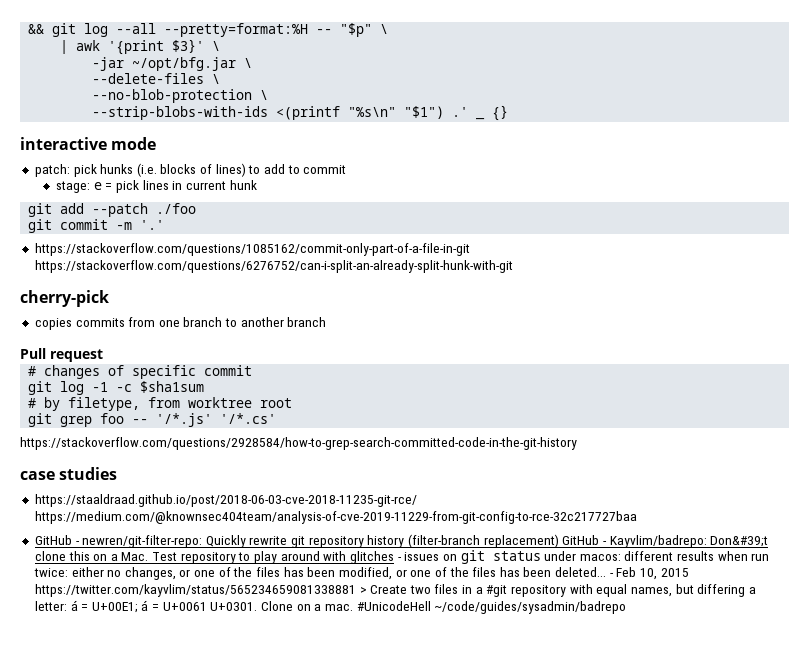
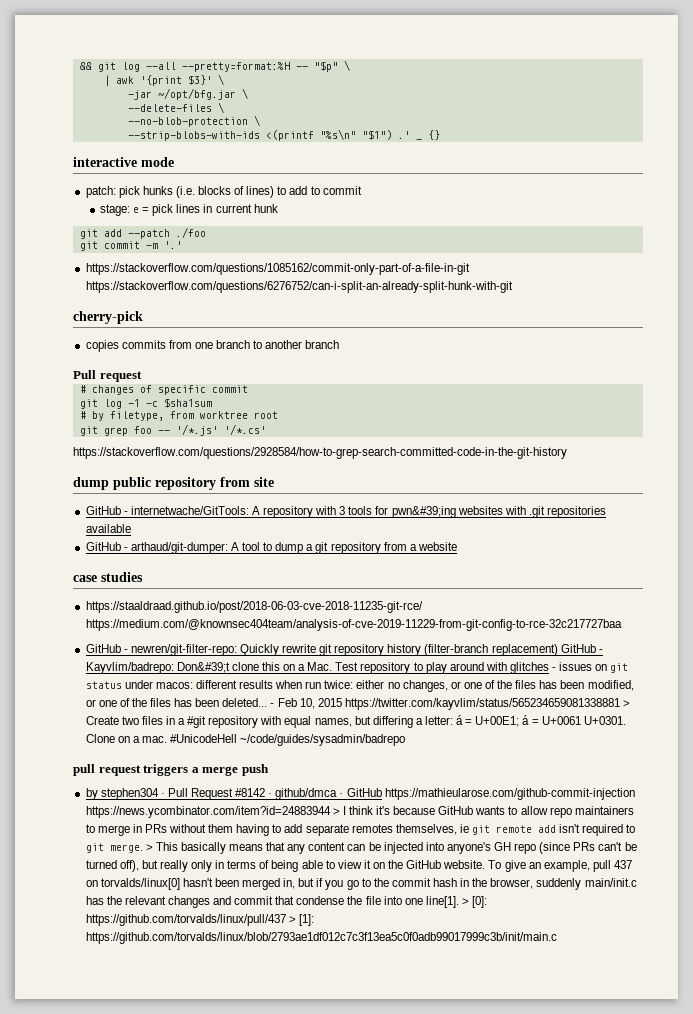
+ dump public repository from site
+ GitHub - internetwache/GitTools: A repository with 3 tools for pwn&#39;ing websites with .git repositories available
+ GitHub - arthaud/git-dumper: A tool to dump a git repository from a website
+ pull request triggers a merge push
+ by stephen304 · Pull Request #8142 · github/dmca · GitHub https://mathieularose.com/github-commit-injection https://news.ycombinator.com/item?id=24883944 > I think it's because GitHub wants to allow repo maintainers to merge in PRs without them having to add separate remotes themselves, ie git remote add isn't required to git merge. > This basically means that any content can be injected into anyone's GH repo (since PRs can't be turned off), but really only in terms of being able to view it on the GitHub website. To give an example, pull 437 on torvalds/linux[0] hasn't been merged in, but if you go to the commit hash in the browser, suddenly main/init.c has the relevant changes and commit that condense the file into one line[1]. > [0]: https://github.com/torvalds/linux/pull/437 > [1]: https://github.com/torvalds/linux/blob/2793ae1df012c7c3f13ea5c0f0adb99017999c3b/init/main.c

